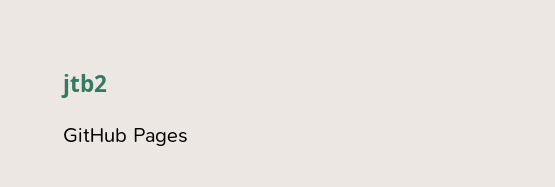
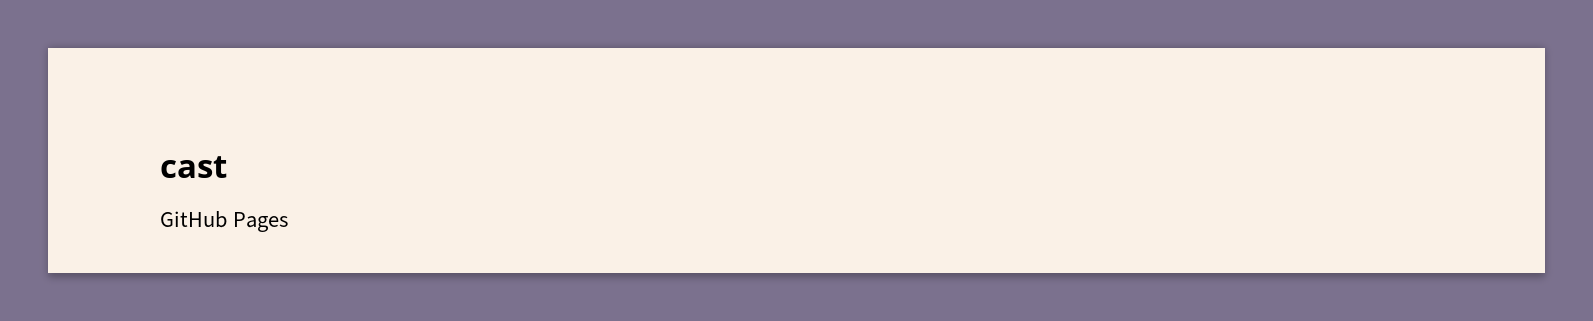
- jtb2
+ cast

